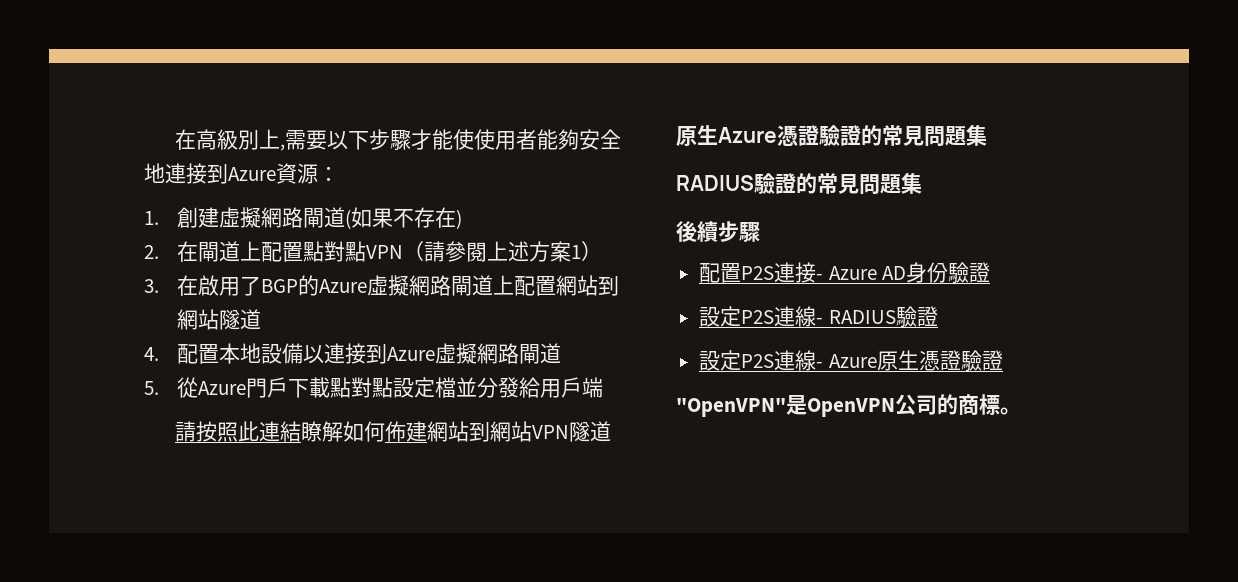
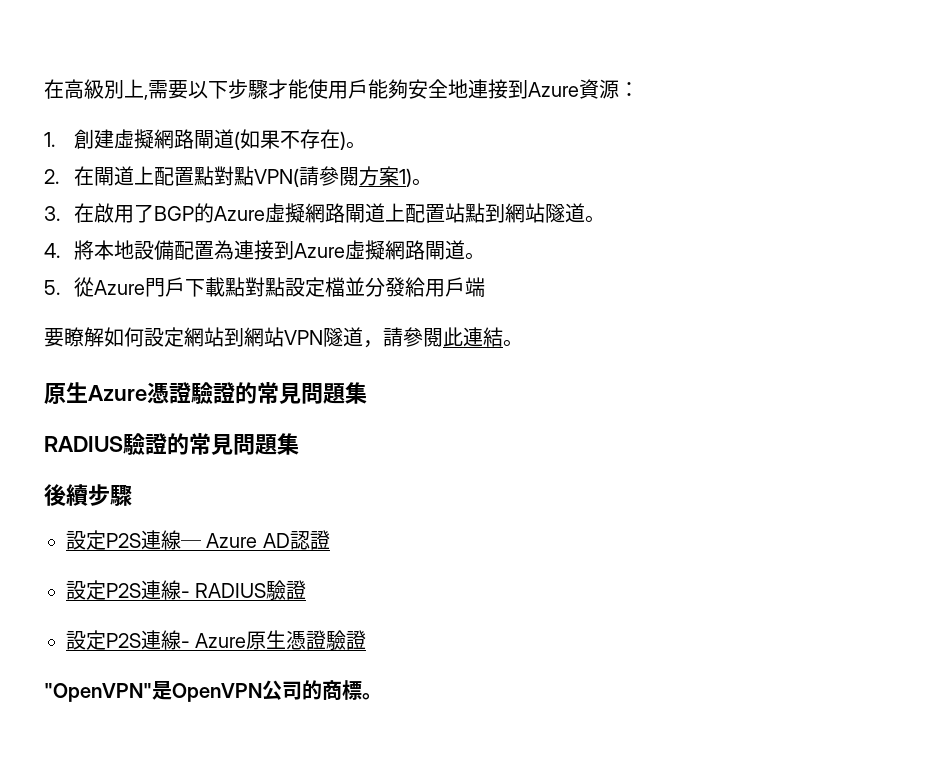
- 在高級別上,需要以下步驟才能使使用者能夠安全地連接到Azure資源：
+ 在高級別上,需要以下步驟才能使用戶能夠安全地連接到Azure資源：
- 1.創建虛擬網路閘道(如果不存在)
+ 1.創建虛擬網路閘道(如果不存在)。
- 2.在閘道上配置點對點VPN（請參閱上述方案1）
+ 2.在閘道上配置點對點VPN(請參閱方案1)。
- 3.在啟用了BGP的Azure虛擬網路閘道上配置網站到網站隧道
+ 3.在啟用了BGP的Azure虛擬網路閘道上配置站點到網站隧道。
- 4.配置本地設備以連接到Azure虛擬網路閘道
+ 4.將本地設備配置為連接到Azure虛擬網路閘道。
- 請按照此連結瞭解如何佈建網站到網站VPN隧道
+ 要瞭解如何設定網站到網站VPN隧道，請參閱此連結。
- 配置P2S連接- Azure AD身份驗證
+ 設定P2S連線─ Azure AD認證

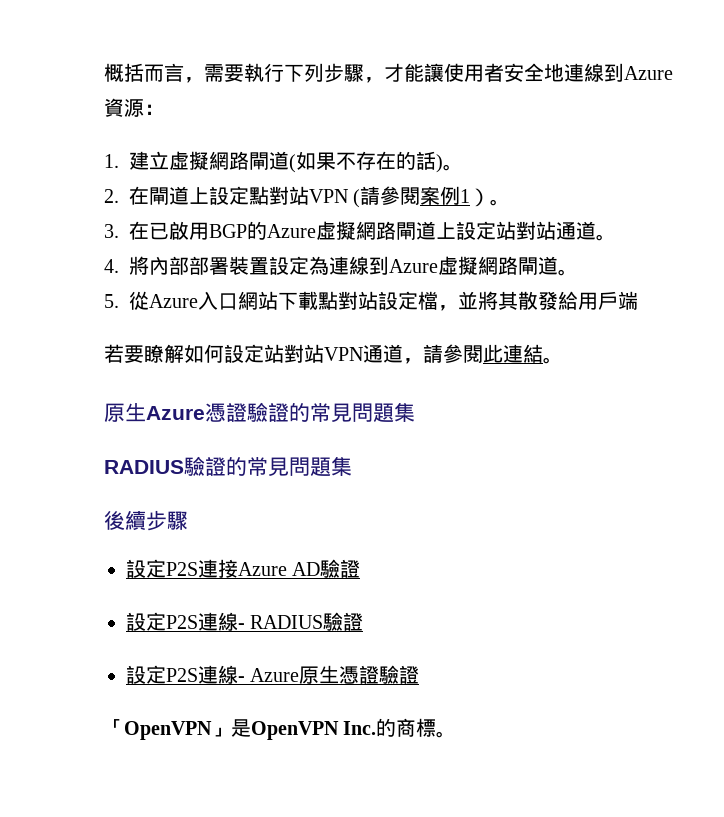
- 在高級別上,需要以下步驟才能使用戶能夠安全地連接到Azure資源：
+ 概括而言，需要執行下列步驟，才能讓使用者安全地連線到Azure資源：
- 1.創建虛擬網路閘道(如果不存在)。
+ 1.建立虛擬網路閘道(如果不存在的話)。
- 2.在閘道上配置點對點VPN(請參閱方案1)。
+ 2.在閘道上設定點對站VPN (請參閱案例1）。
- 3.在啟用了BGP的Azure虛擬網路閘道上配置站點到網站隧道。
+ 3.在已啟用BGP的Azure虛擬網路閘道上設定站對站通道。
- 4.將本地設備配置為連接到Azure虛擬網路閘道。
+ 4.將內部部署裝置設定為連線到Azure虛擬網路閘道。
- 5.從Azure門戶下載點對點設定檔並分發給用戶端
+ 5.從Azure入口網站下載點對站設定檔，並將其散發給用戶端
- 要瞭解如何設定網站到網站VPN隧道，請參閱此連結。
+ 若要瞭解如何設定站對站VPN通道，請參閱此連結。
- 設定P2S連線─ Azure AD認證
+ 設定P2S連接Azure AD驗證
- "OpenVPN"是OpenVPN公司的商標。
+ 「OpenVPN」是OpenVPN Inc.的商標。

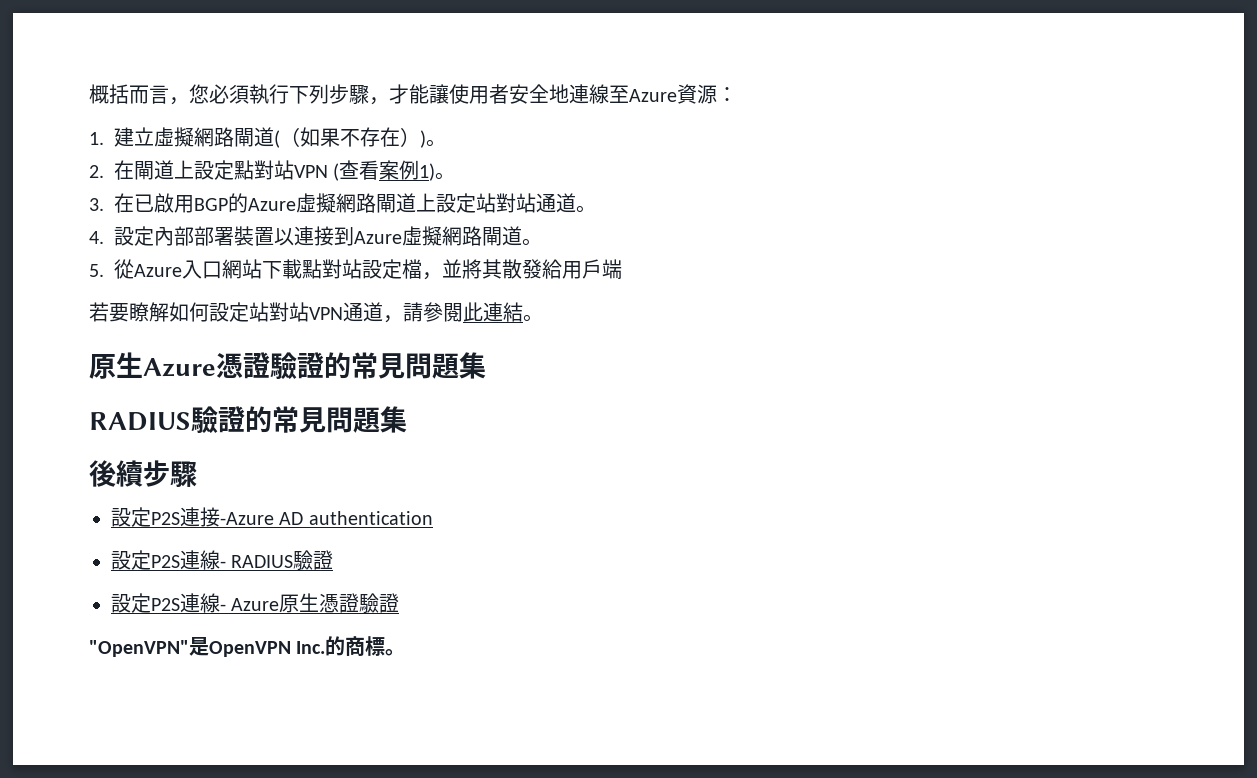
- 概括而言，需要執行下列步驟，才能讓使用者安全地連線到Azure資源：
+ 概括而言，您必須執行下列步驟，才能讓使用者安全地連線至Azure資源：
- 1.建立虛擬網路閘道(如果不存在的話)。
+ 1.建立虛擬網路閘道(（如果不存在）)。
- 2.在閘道上設定點對站VPN (請參閱案例1）。
+ 2.在閘道上設定點對站VPN (查看案例1)。
- 4.將內部部署裝置設定為連線到Azure虛擬網路閘道。
+ 4.設定內部部署裝置以連接到Azure虛擬網路閘道。
- 設定P2S連接Azure AD驗證
+ 設定P2S連接-Azure AD authentication
- 「OpenVPN」是OpenVPN Inc.的商標。
+ "OpenVPN"是OpenVPN Inc.的商標。

